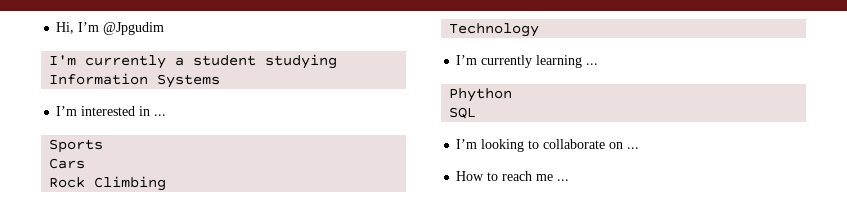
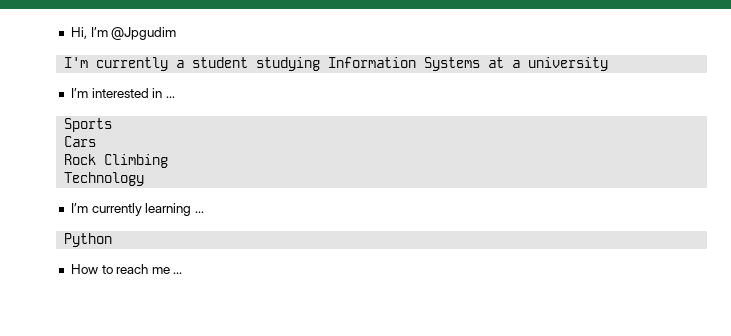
- I'm currently a student studying Information Systems
+ I'm currently a student studying Information Systems at a university
- Phython
- SQL
- I’m looking to collaborate on ...
+ Python

